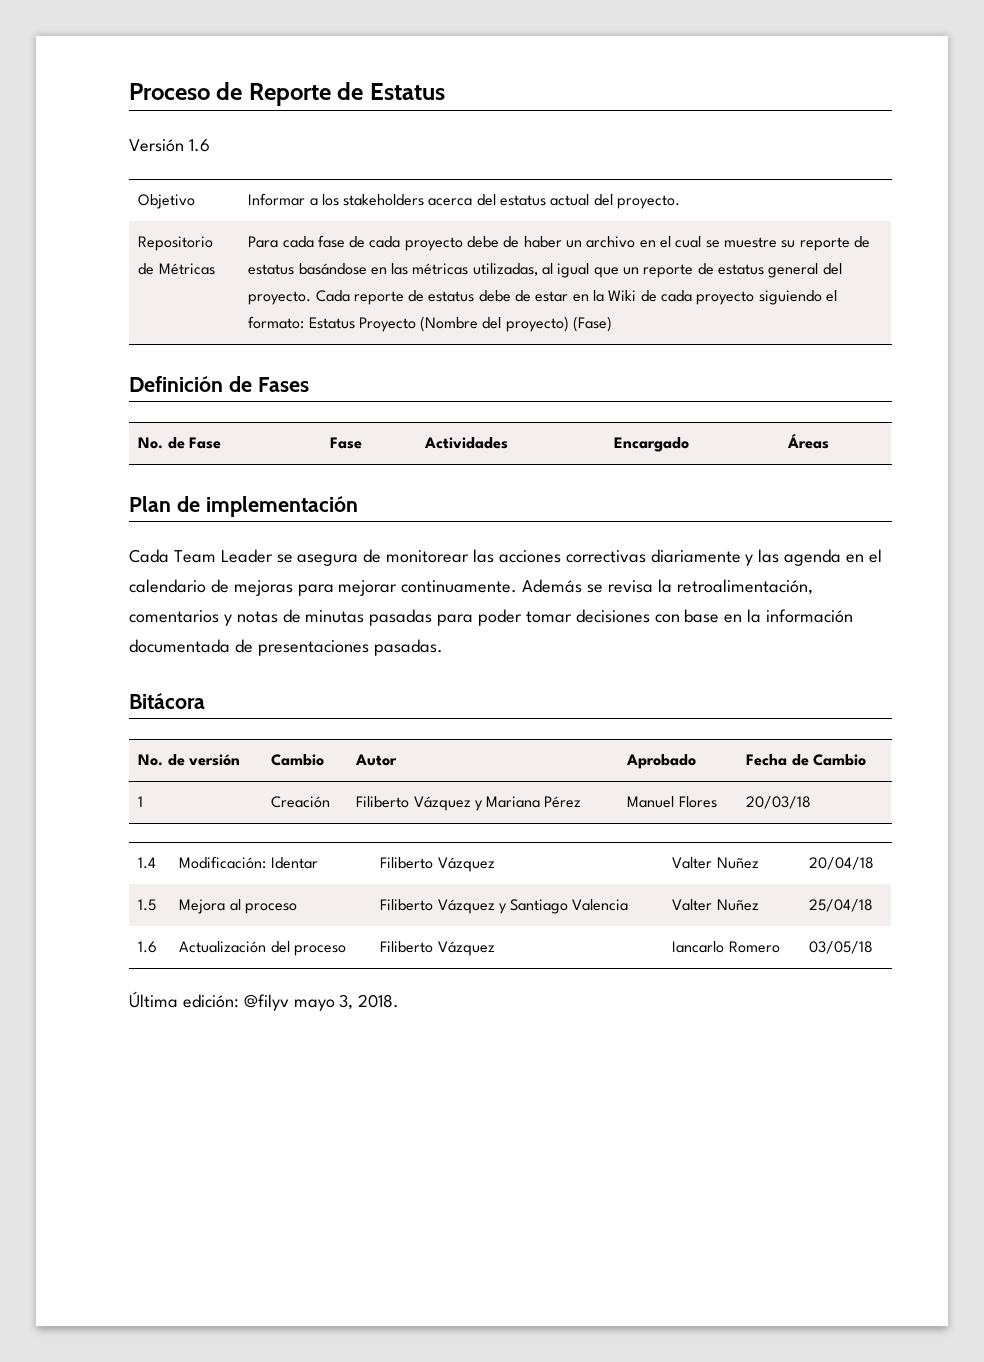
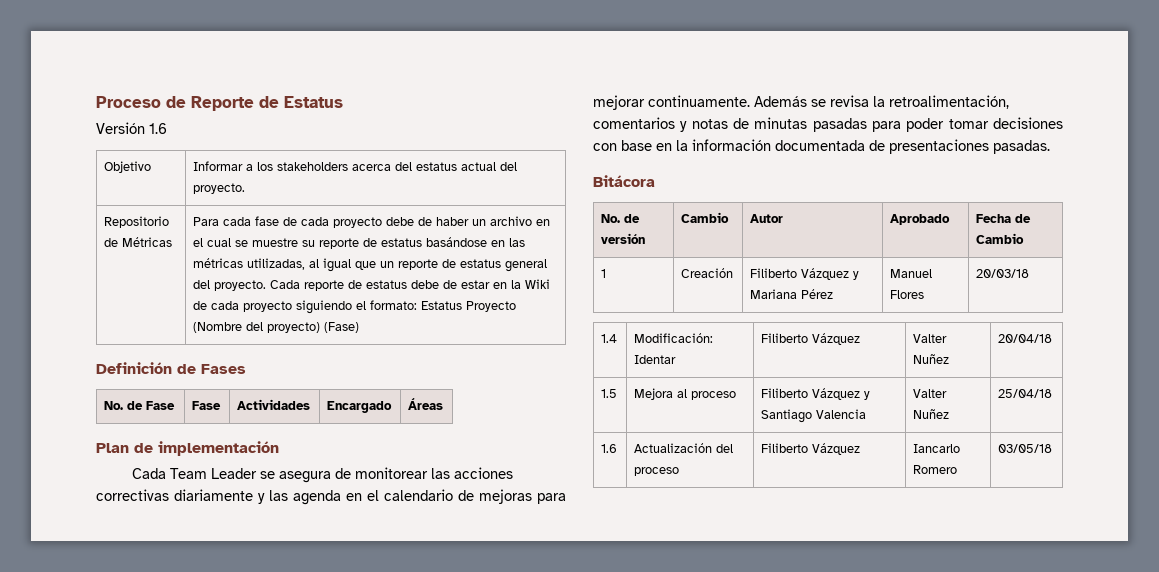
- Última edición: @filyv mayo 3, 2018.

